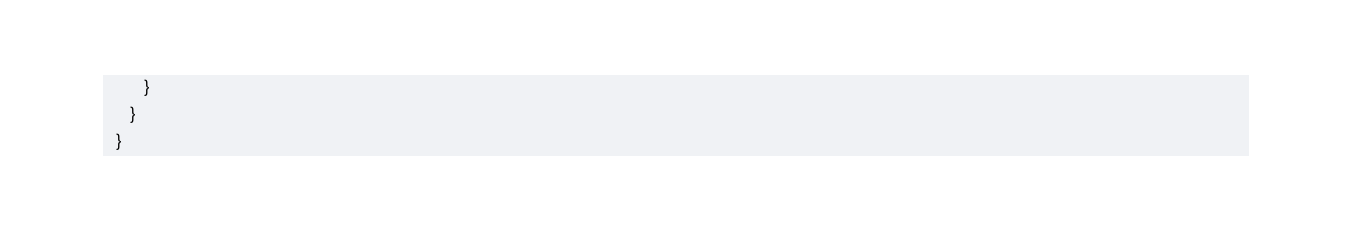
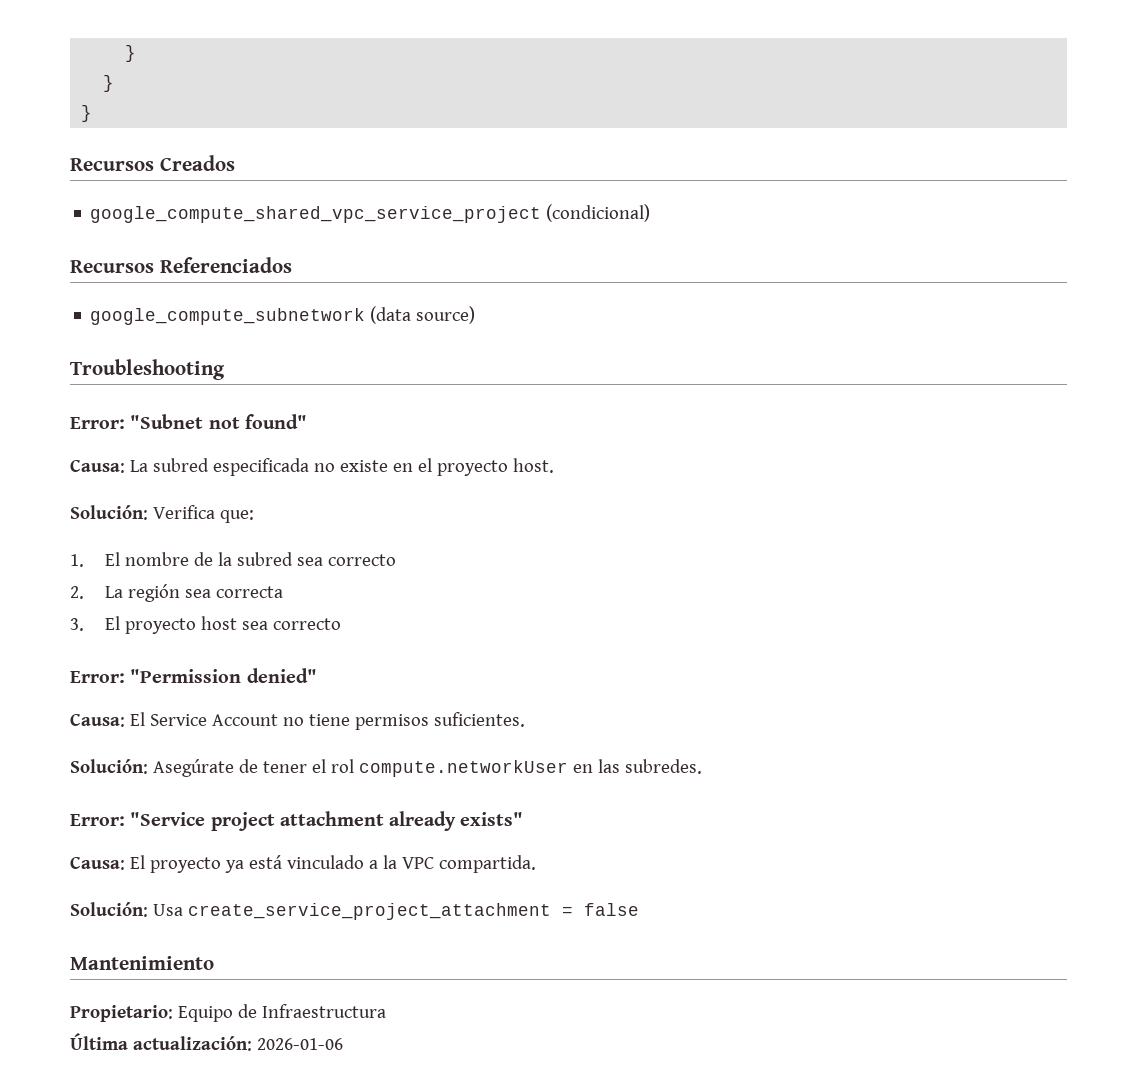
+ Recursos Creados
+ google_compute_shared_vpc_service_project (condicional)
+ Recursos Referenciados
+ google_compute_subnetwork (data source)
+ Troubleshooting
+ Error: "Subnet not found"
+ Causa: La subred especificada no existe en el proyecto host.
+ Solución: Verifica que:
+ 1. El nombre de la subred sea correcto
+ 2. La región sea correcta
+ 3. El proyecto host sea correcto
+ Error: "Permission denied"
+ Causa: El Service Account no tiene permisos suficientes.
+ Solución: Asegúrate de tener el rol compute.networkUser en las subredes.
+ Error: "Service project attachment already exists"
+ Causa: El proyecto ya está vinculado a la VPC compartida.
+ Solución: Usa create_service_project_attachment = false
+ Mantenimiento
+ Propietario: Equipo de Infraestructura
+ Última actualización: 2026-01-06

